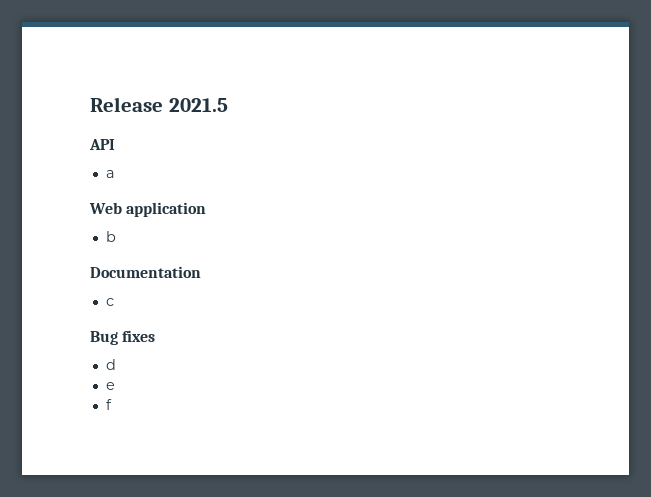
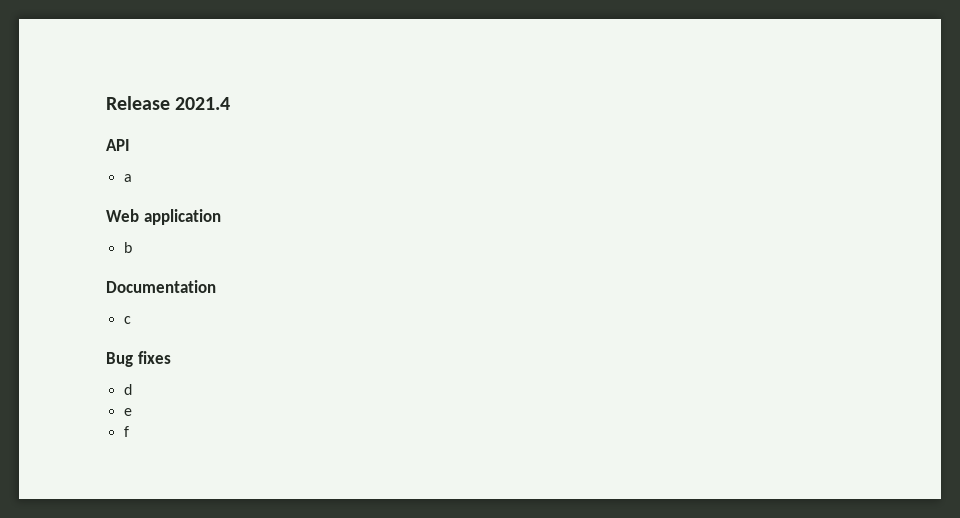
- Release 2021.5
+ Release 2021.4

